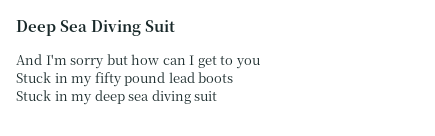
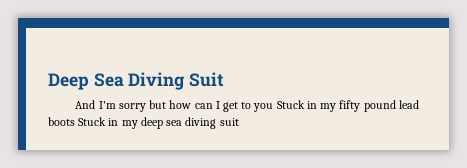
- And I'm sorry but how can I get to you
- Stuck in my fifty pound lead boots
- Stuck in my deep sea diving suit
+ And I'm sorry but how can I get to you Stuck in my fifty pound lead boots Stuck in my deep sea diving suit

